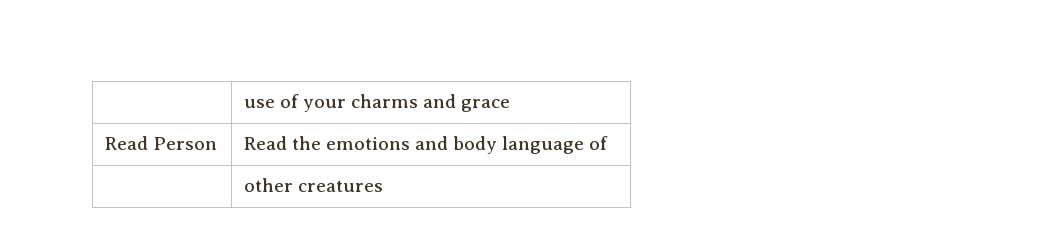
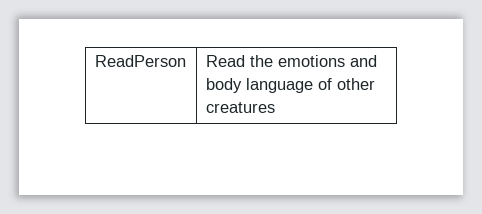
- | use of your charms and grace
- Read Person | Read the emotions and body language of
- | other creatures
+ ReadPerson | Read the emotions and body language of other creatures

